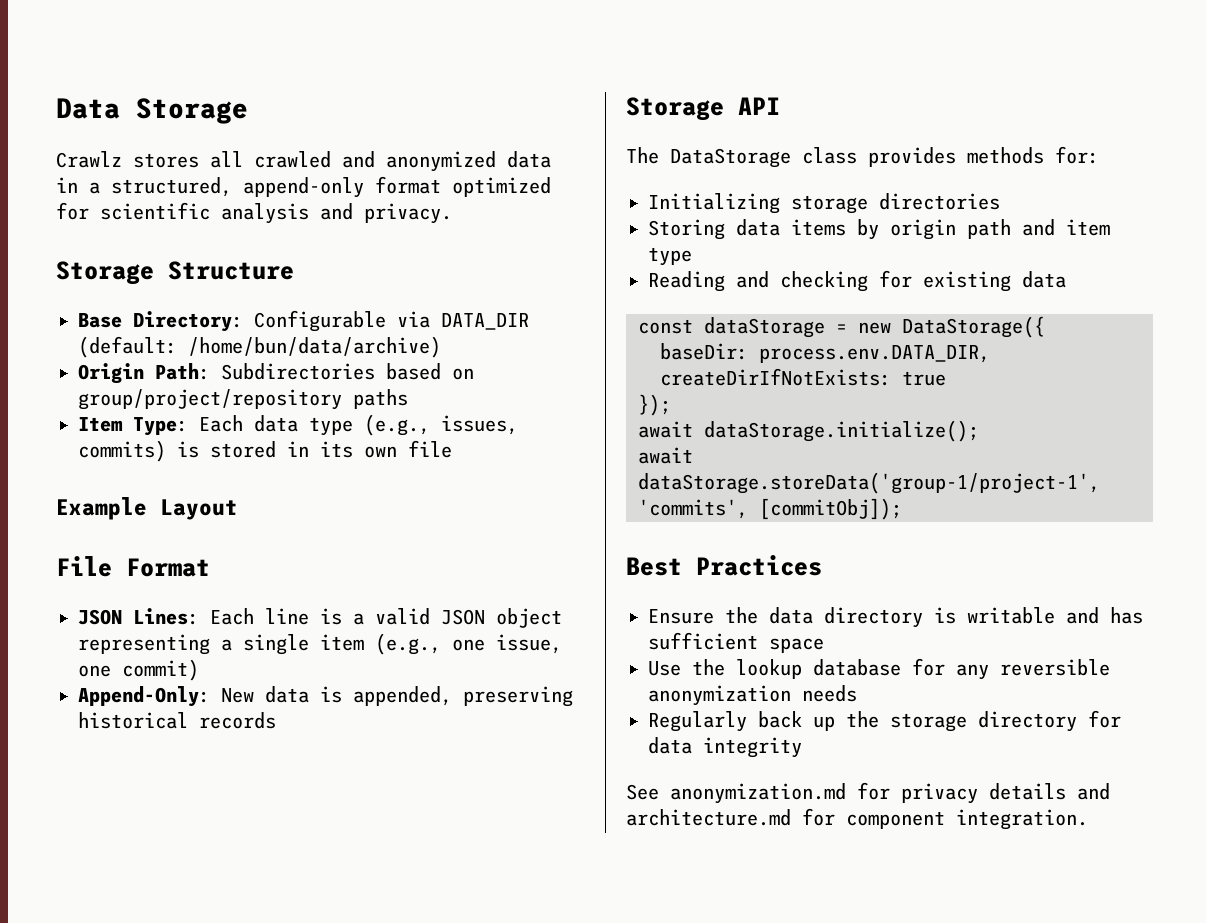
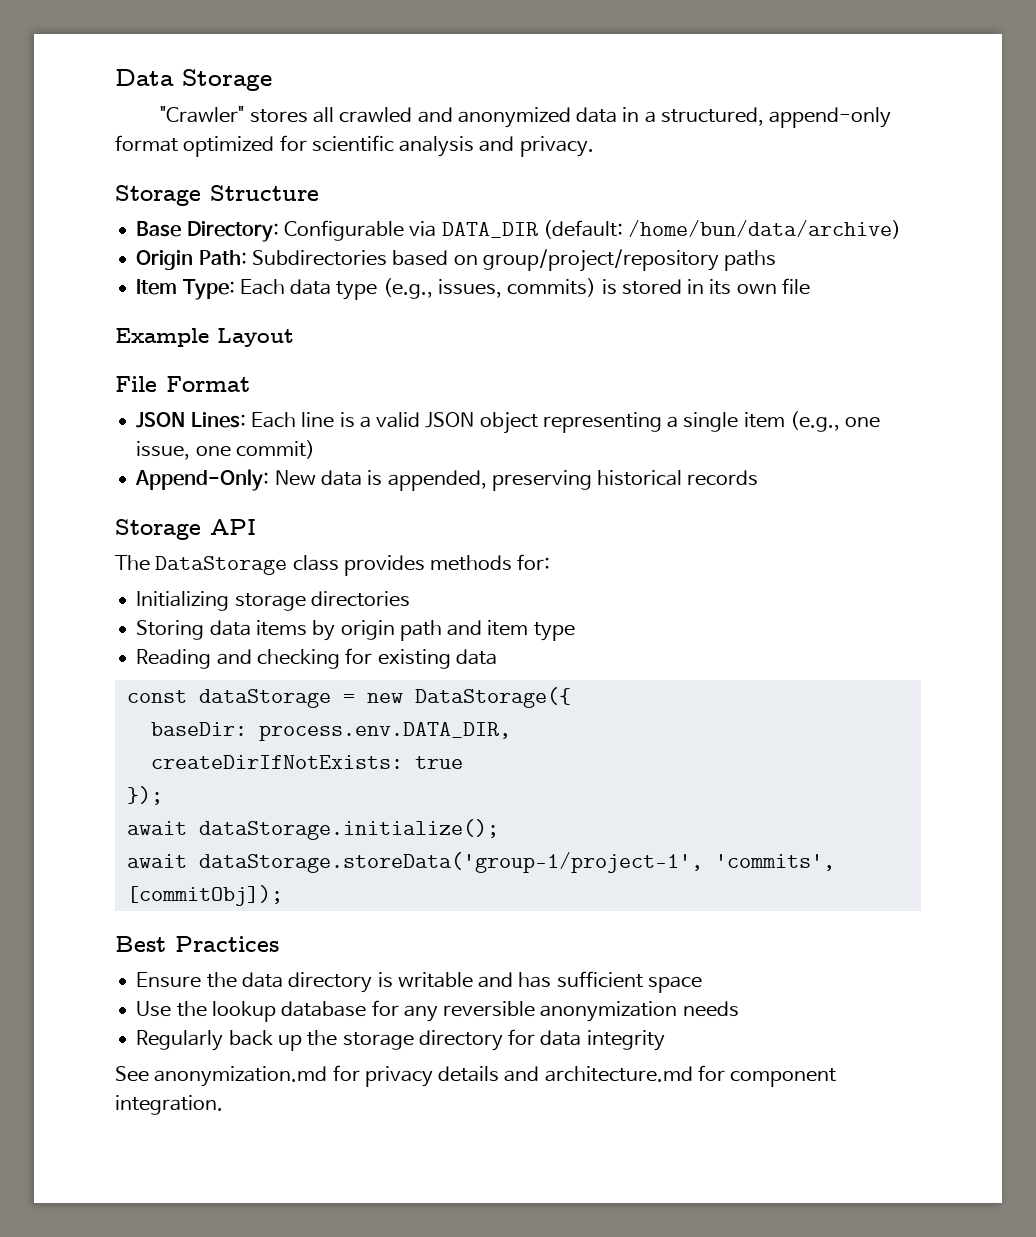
- Crawlz stores all crawled and anonymized data in a structured, append-only format optimized for scientific analysis and privacy.
+ "Crawler" stores all crawled and anonymized data in a structured, append-only format optimized for scientific analysis and privacy.

